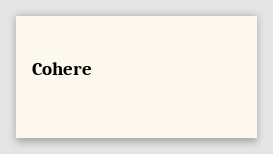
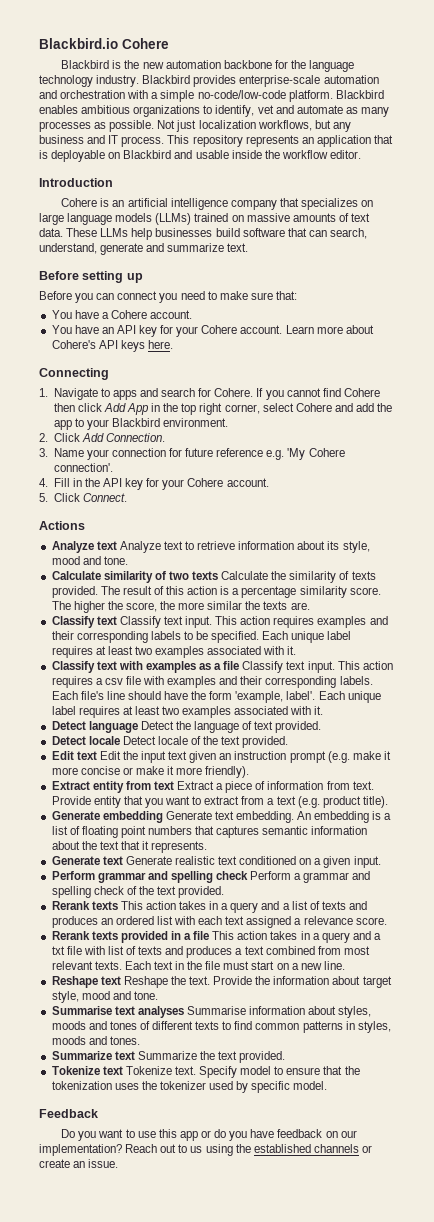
- Cohere
+ Blackbird.io Cohere
+ Blackbird is the new automation backbone for the language technology industry. Blackbird provides enterprise-scale automation and orchestration with a simple no-code/low-code platform. Blackbird enables ambitious organizations to identify, vet and automate as many processes as possible. Not just localization workflows, but any business and IT process. This repository represents an application that is deployable on Blackbird and usable inside the workflow editor.
+ Introduction
+ Cohere is an artificial intelligence company that specializes on large language models (LLMs) trained on massive amounts of text data. These LLMs help businesses build software that can search, understand, generate and summarize text.
+ Before setting up
+ Before you can connect you need to make sure that:
+ You have a Cohere account.
+ You have an API key for your Cohere account. Learn more about Cohere's API keys here.
+ Connecting
+ 1. Navigate to apps and search for Cohere. If you cannot find Cohere then click Add App in the top right corner, select Cohere and add the app to your Blackbird environment.
+ 2. Click Add Connection.
+ 3. Name your connection for future reference e.g. 'My Cohere connection'.
+ 4. Fill in the API key for your Cohere account.
+ 5. Click Connect.
+ Actions
+ Analyze text Analyze text to retrieve information about its style, mood and tone.
+ Calculate similarity of two texts Calculate the similarity of texts provided. The result of this action is a percentage similarity score. The higher the score, the more similar the texts are.
+ Classify text Classify text input. This action requires examples and their corresponding labels to be specified. Each unique label requires at least two examples associated with it.
+ Classify text with examples as a file Classify text input. This action requires a csv file with examples and their corresponding labels. Each file's line should have the form 'example, label'. Each unique label requires at least two examples associated with it.
+ Detect language Detect the language of text provided.
+ Detect locale Detect locale of the text provided.
+ Edit text Edit the input text given an instruction prompt (e.g. make it more concise or make it more friendly).
+ Extract entity from text Extract a piece of information from text. Provide entity that you want to extract from a text (e.g. product title).
+ Generate embedding Generate text embedding. An embedding is a list of floating point numbers that captures semantic information about the text that it represents.
+ Generate text Generate realistic text conditioned on a given input.
+ Perform grammar and spelling check Perform a grammar and spelling check of the text provided.
+ Rerank texts This action takes in a query and a list of texts and produces an ordered list with each text assigned a relevance score.
+ Rerank texts provided in a file This action takes in a query and a txt file with list of texts and produces a text combined from most relevant texts. Each text in the file must start on a new line.
+ Reshape text Reshape the text. Provide the information about target style, mood and tone.
+ Summarise text analyses Summarise information about styles, moods and tones of different texts to find common patterns in styles, moods and tones.
+ Summarize text Summarize the text provided.
+ Tokenize text Tokenize text. Specify model to ensure that the tokenization uses the tokenizer used by specific model.
+ Feedback
+ Do you want to use this app or do you have feedback on our implementation? Reach out to us using the established channels or create an issue.

